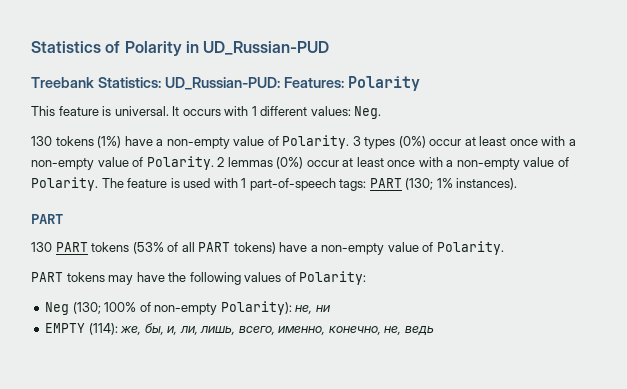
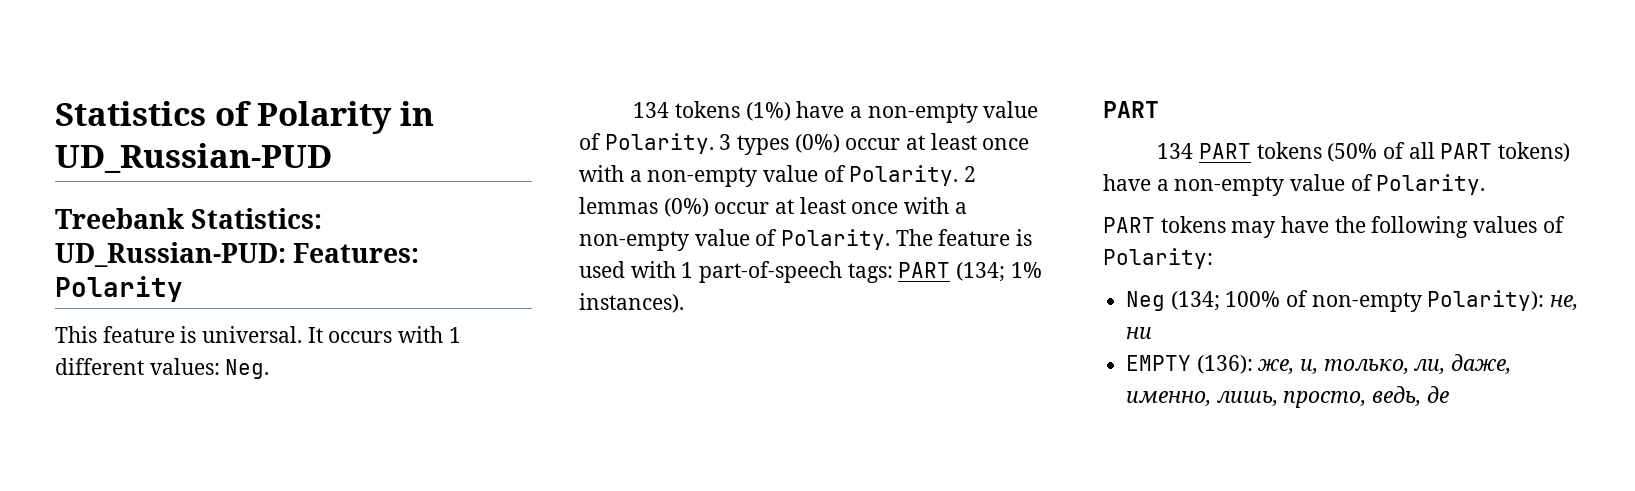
- 130 tokens (1%) have a non-empty value of Polarity.
+ 134 tokens (1%) have a non-empty value of Polarity.
- The feature is used with 1 part-of-speech tags: PART (130; 1% instances).
+ The feature is used with 1 part-of-speech tags: PART (134; 1% instances).
- 130 PART tokens (53% of all PART tokens) have a non-empty value of Polarity.
+ 134 PART tokens (50% of all PART tokens) have a non-empty value of Polarity.
- Neg (130; 100% of non-empty Polarity): не, ни
+ Neg (134; 100% of non-empty Polarity): не, ни
- EMPTY (114): же, бы, и, ли, лишь, всего, именно, конечно, не, ведь
+ EMPTY (136): же, и, только, ли, даже, именно, лишь, просто, ведь, де

